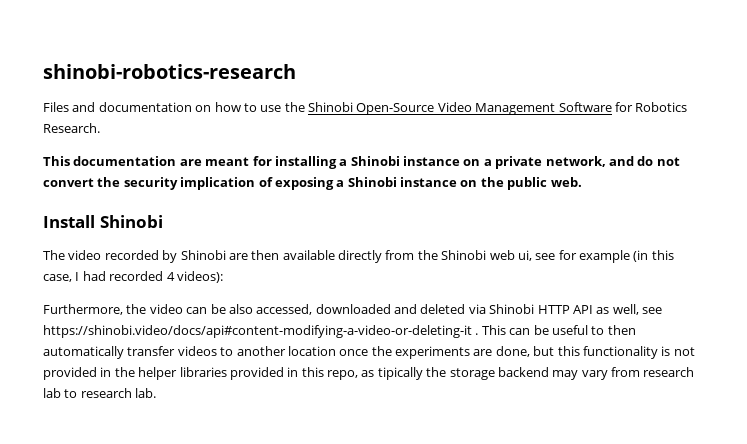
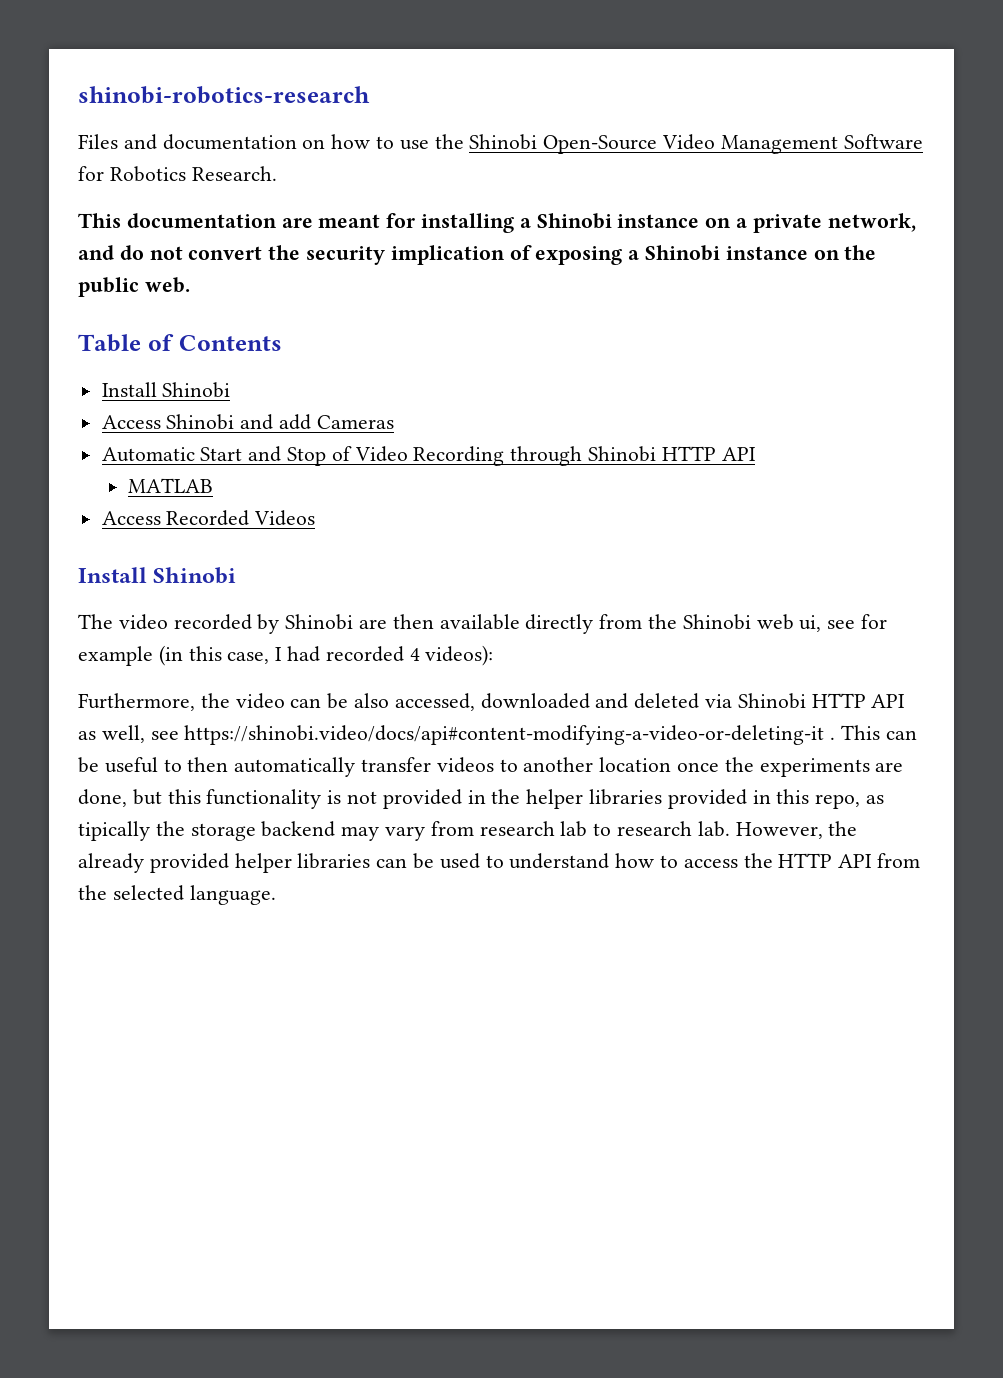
+ Table of Contents
+ Install Shinobi
+ Access Shinobi and add Cameras
+ Automatic Start and Stop of Video Recording through Shinobi HTTP API
+ MATLAB
+ Access Recorded Videos
+ However, the already provided helper libraries can be used to understand how to access the HTTP API from the selected language.

